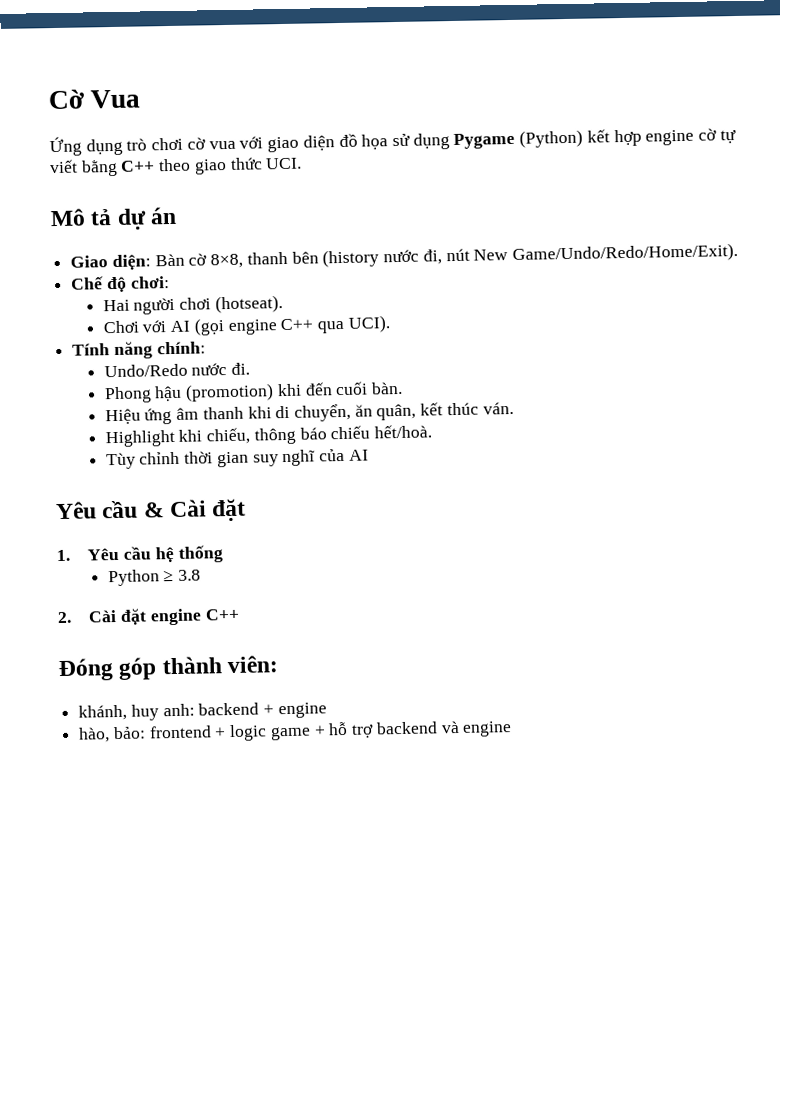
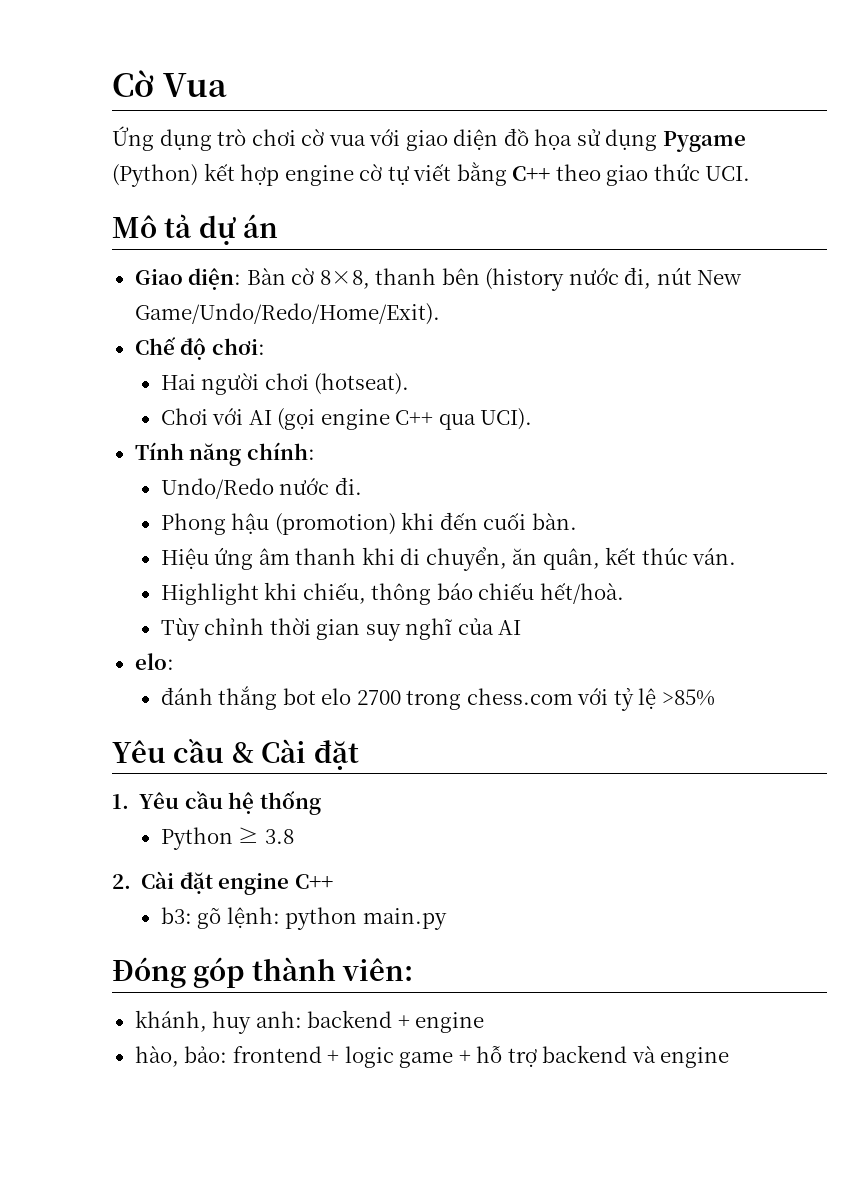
+ elo:
+ đánh thắng bot elo 2700 trong chess.com với tỷ lệ >85%
+ b3: gõ lệnh: python main.py

